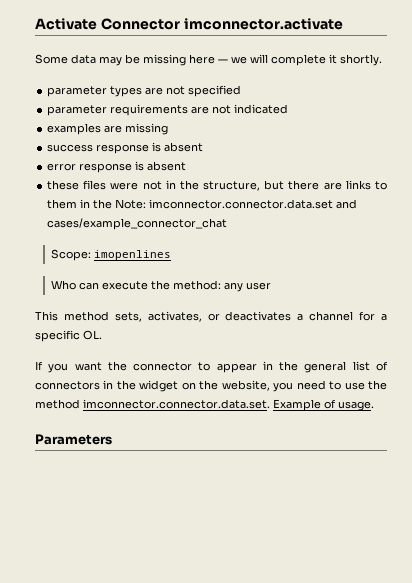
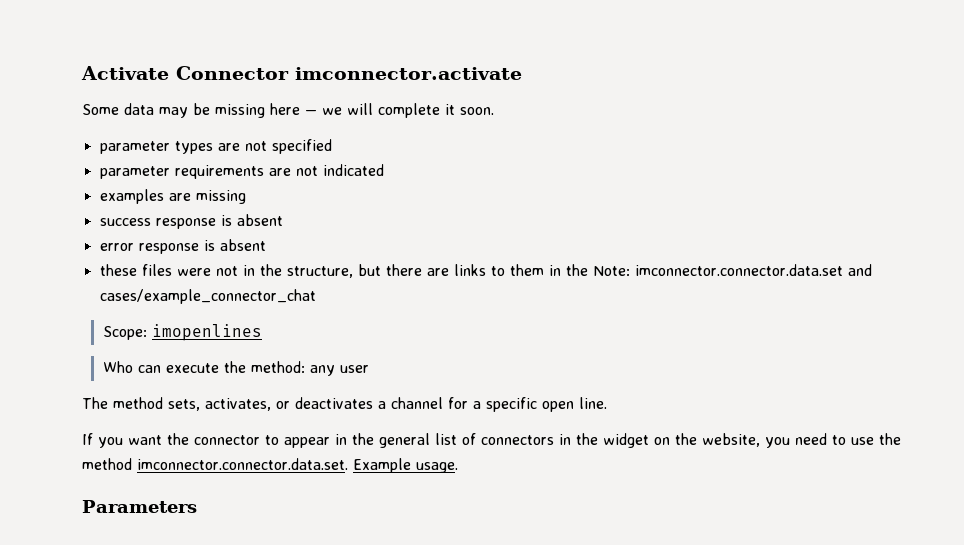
- Some data may be missing here — we will complete it shortly.
+ Some data may be missing here — we will complete it soon.
- This method sets, activates, or deactivates a channel for a specific OL.
+ The method sets, activates, or deactivates a channel for a specific open line.
- If you want the connector to appear in the general list of connectors in the widget on the website, you need to use the method imconnector.connector.data.set. Example of usage.
+ If you want the connector to appear in the general list of connectors in the widget on the website, you need to use the method imconnector.connector.data.set. Example usage.

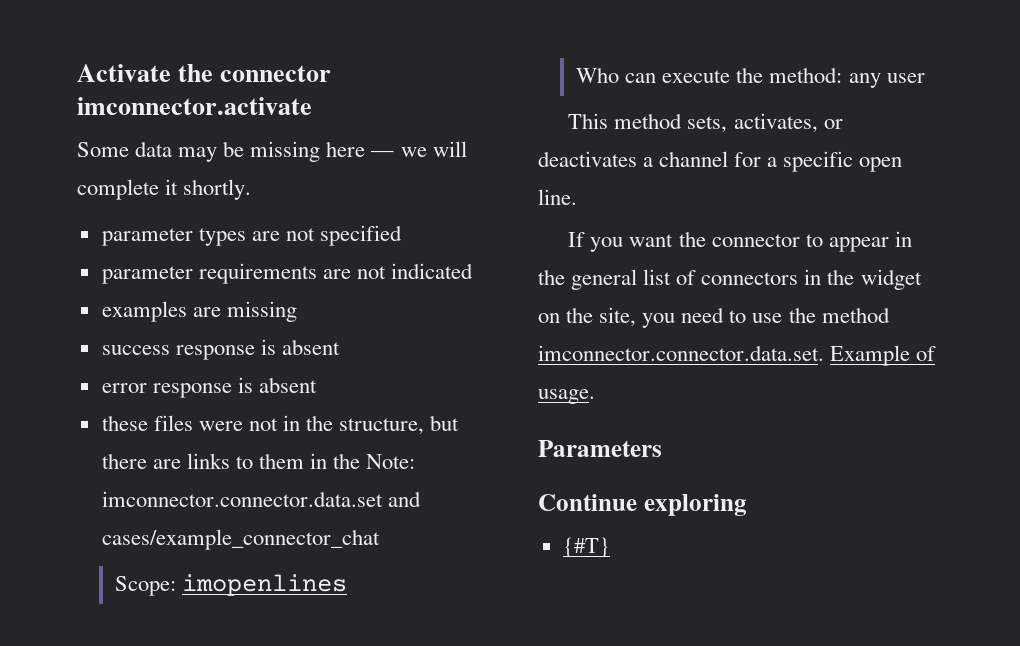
- Activate Connector imconnector.activate
+ Activate the connector imconnector.activate
- Some data may be missing here — we will complete it soon.
+ Some data may be missing here — we will complete it shortly.
- The method sets, activates, or deactivates a channel for a specific open line.
+ This method sets, activates, or deactivates a channel for a specific open line.
- If you want the connector to appear in the general list of connectors in the widget on the website, you need to use the method imconnector.connector.data.set. Example usage.
+ If you want the connector to appear in the general list of connectors in the widget on the site, you need to use the method imconnector.connector.data.set. Example of usage.
+ Continue exploring
+ {#T}

